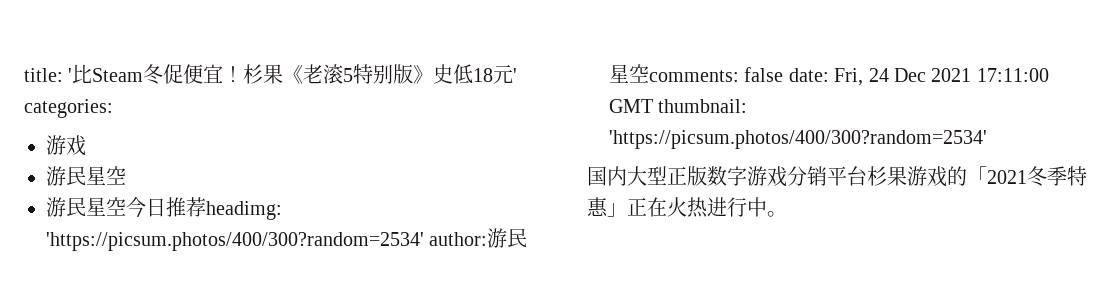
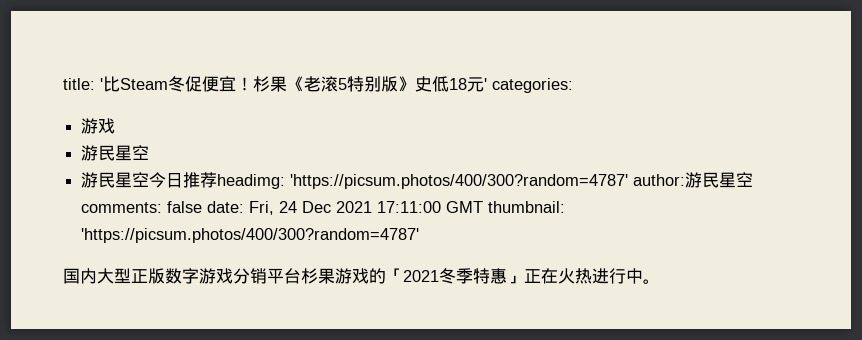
- 游民星空今日推荐headimg: 'https://picsum.photos/400/300?random=2534' author:游民星空comments: false date: Fri, 24 Dec 2021 17:11:00 GMT thumbnail: 'https://picsum.photos/400/300?random=2534'
+ 游民星空今日推荐headimg: 'https://picsum.photos/400/300?random=4787' author:游民星空comments: false date: Fri, 24 Dec 2021 17:11:00 GMT thumbnail: 'https://picsum.photos/400/300?random=4787'

